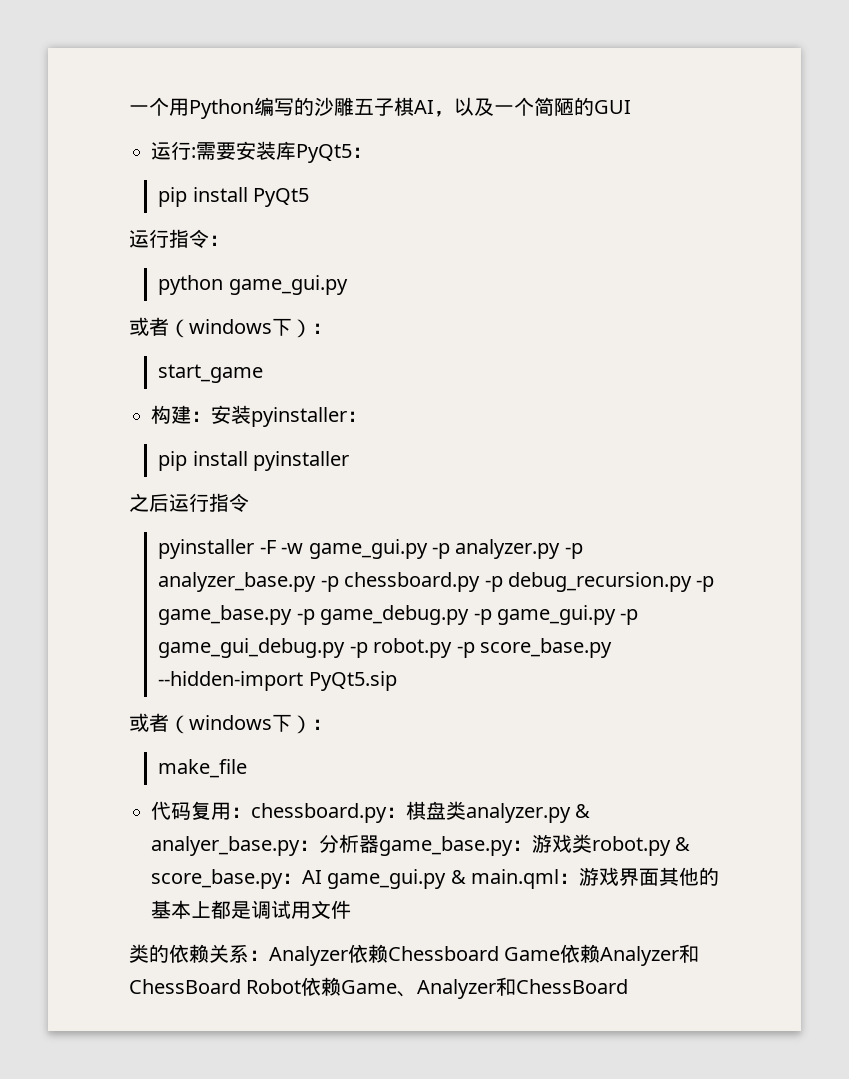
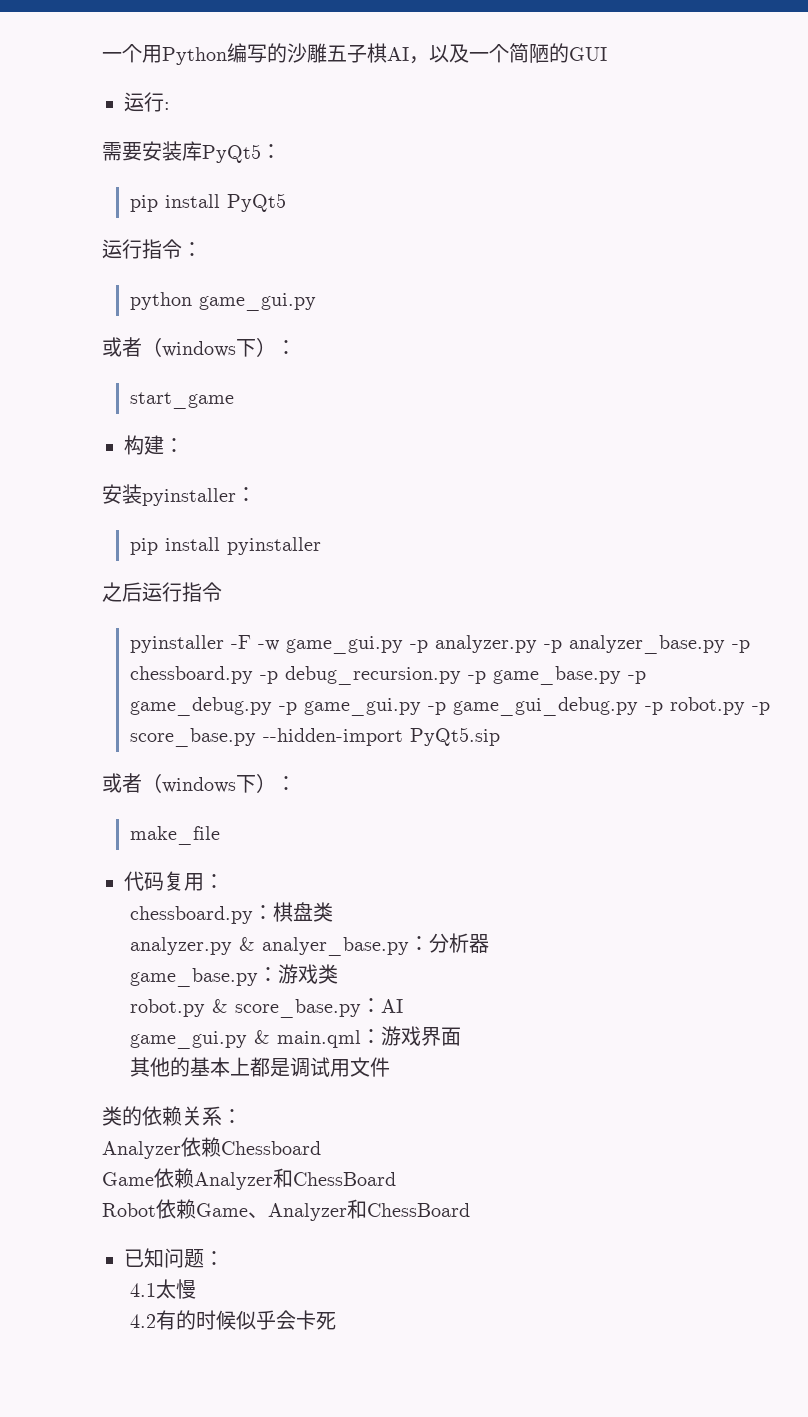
- 运行:需要安装库PyQt5：
+ 运行:
+ 需要安装库PyQt5：
- 构建：安装pyinstaller：
+ 构建：
+ 安装pyinstaller：
- 代码复用：chessboard.py：棋盘类analyzer.py & analyer_base.py：分析器game_base.py：游戏类robot.py & score_base.py：AI game_gui.py & main.qml：游戏界面其他的基本上都是调试用文件
+ 代码复用：
+ chessboard.py：棋盘类
+ analyzer.py & analyer_base.py：分析器
+ game_base.py：游戏类
+ robot.py & score_base.py：AI
+ game_gui.py & main.qml：游戏界面
+ 其他的基本上都是调试用文件
- 类的依赖关系：Analyzer依赖Chessboard Game依赖Analyzer和ChessBoard Robot依赖Game、Analyzer和ChessBoard
+ 类的依赖关系：
+ Analyzer依赖Chessboard
+ Game依赖Analyzer和ChessBoard
+ Robot依赖Game、Analyzer和ChessBoard
+ 已知问题：
+ 4.1太慢
+ 4.2有的时候似乎会卡死

